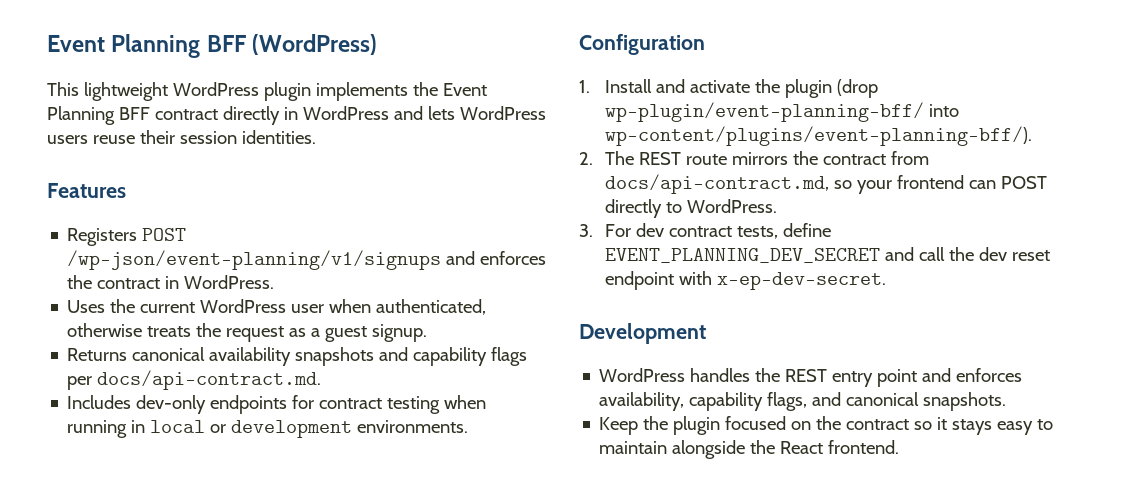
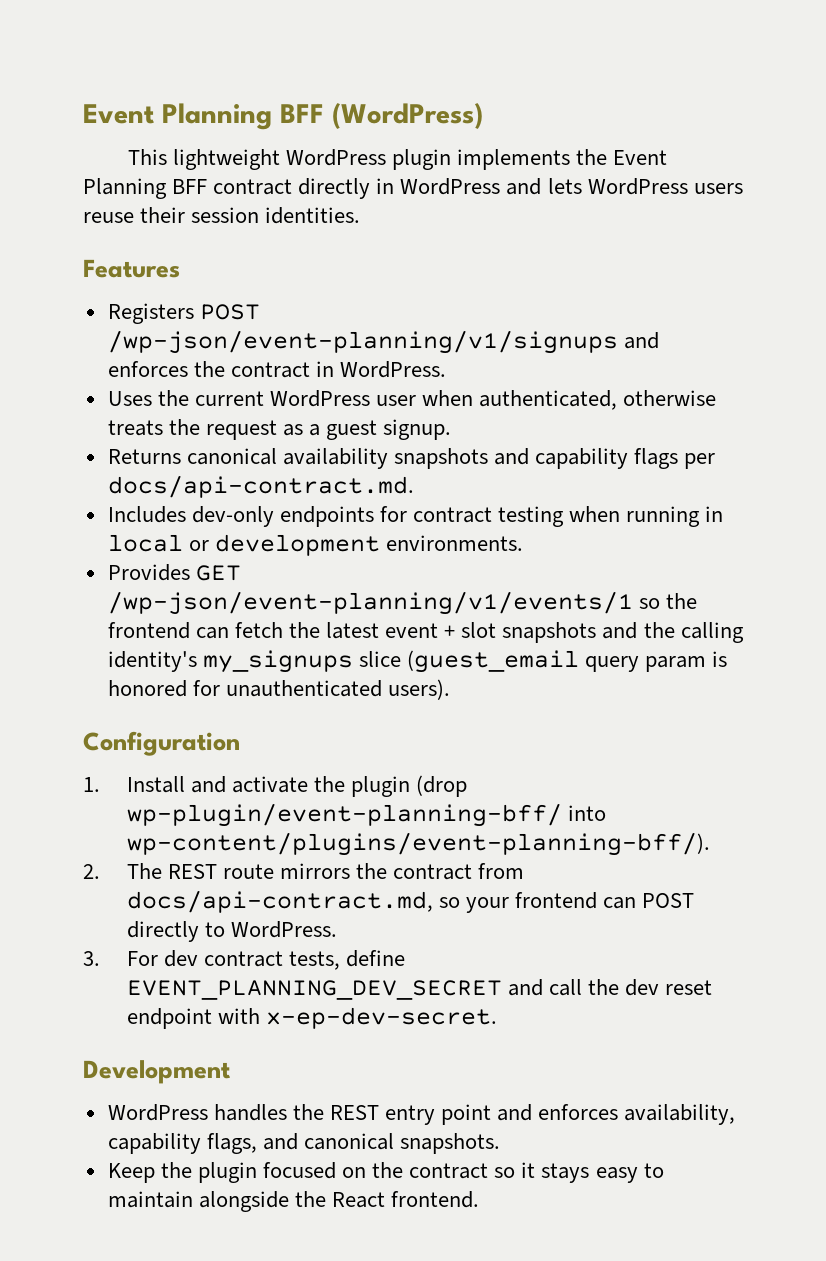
+ Provides GET /wp-json/event-planning/v1/events/1 so the frontend can fetch the latest event + slot snapshots and the calling identity's my_signups slice (guest_email query param is honored for unauthenticated users).

